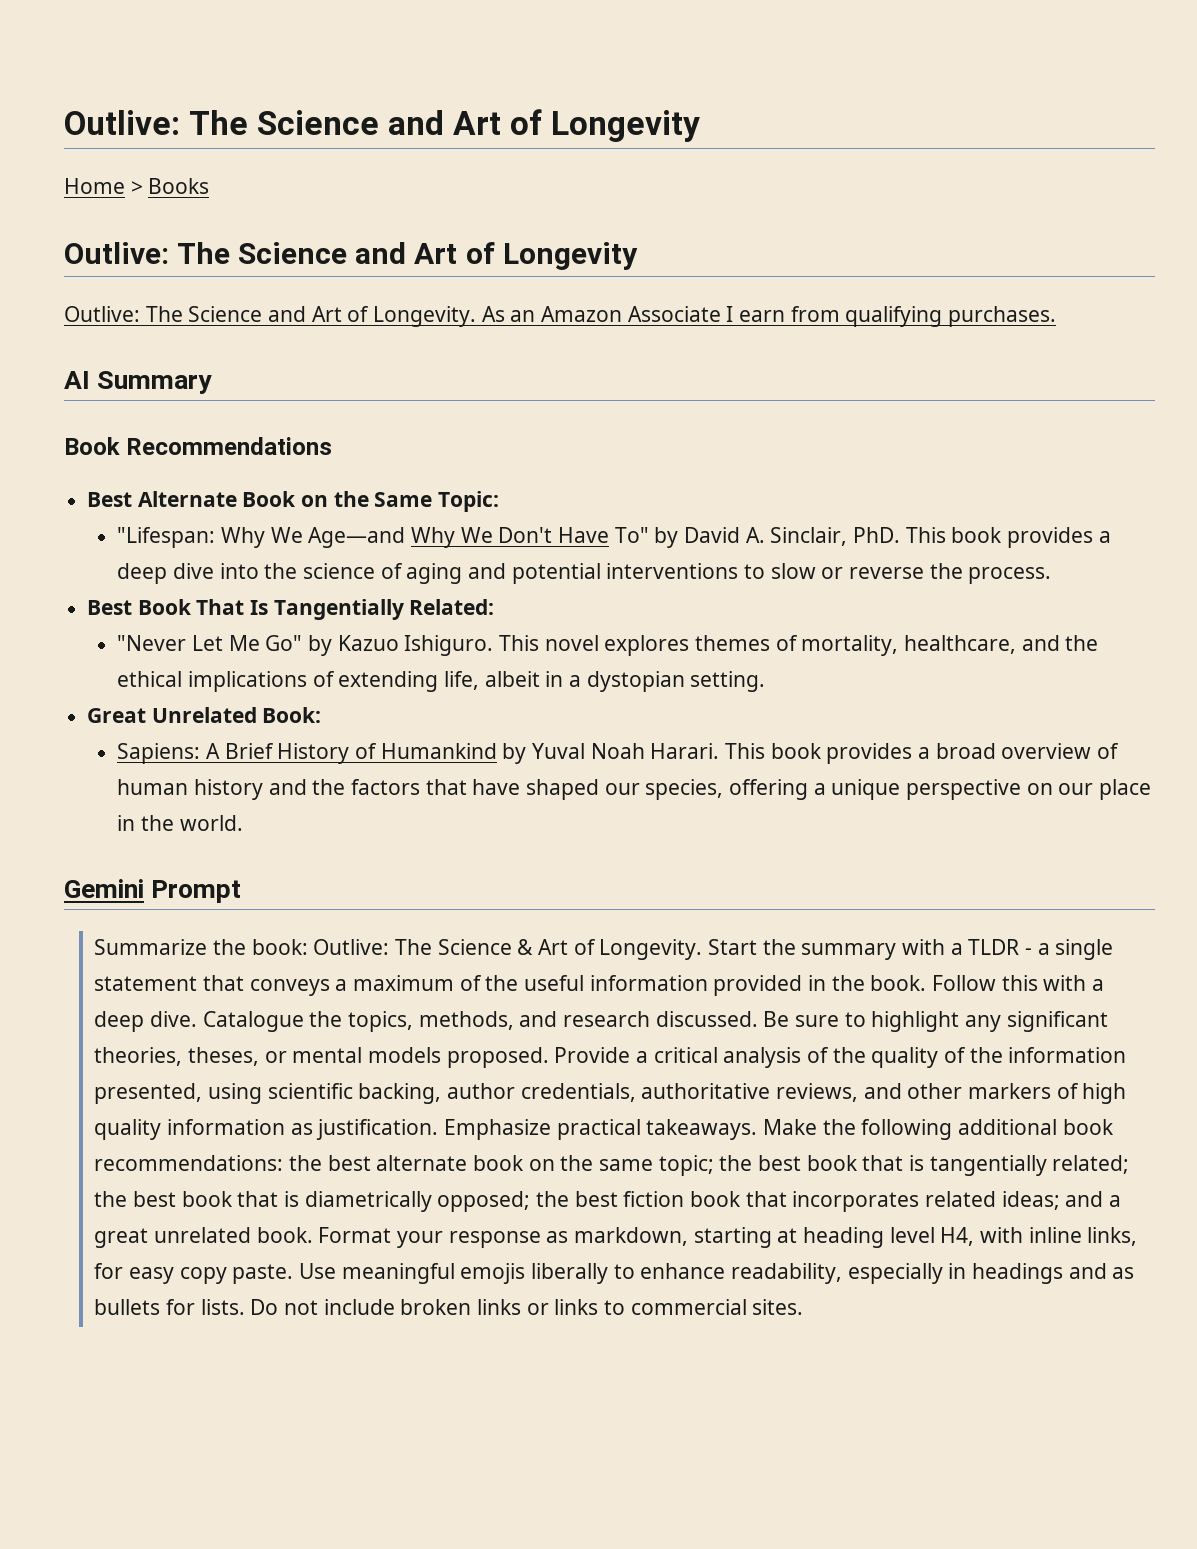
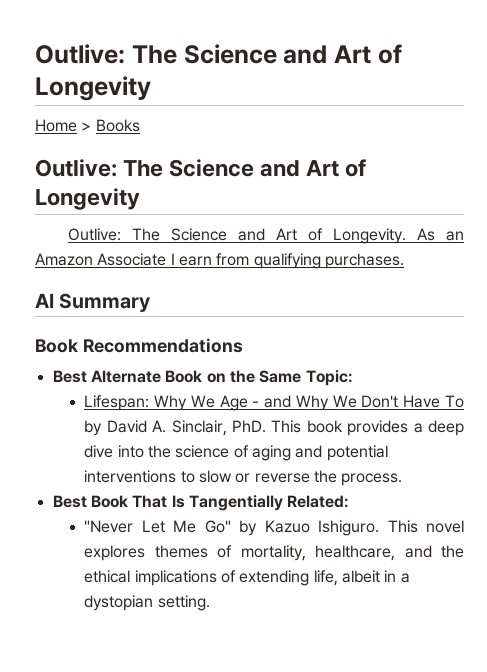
- "Lifespan: Why We Age—and Why We Don't Have To" by David A. Sinclair, PhD. This book provides a deep dive into the science of aging and potential interventions to slow or reverse the process.
+ Lifespan: Why We Age - and Why We Don't Have To by David A. Sinclair, PhD. This book provides a deep dive into the science of aging and potential interventions to slow or reverse the process.
- Great Unrelated Book:
- Sapiens: A Brief History of Humankind by Yuval Noah Harari. This book provides a broad overview of human history and the factors that have shaped our species, offering a unique perspective on our place in the world.
- Gemini Prompt
- Summarize the book: Outlive: The Science & Art of Longevity. Start the summary with a TLDR - a single statement that conveys a maximum of the useful information provided in the book. Follow this with a deep dive. Catalogue the topics, methods, and research discussed. Be sure to highlight any significant theories, theses, or mental models proposed. Provide a critical analysis of the quality of the information presented, using scientific backing, author credentials, authoritative reviews, and other markers of high quality information as justification. Emphasize practical takeaways. Make the following additional book recommendations: the best alternate book on the same topic; the best book that is tangentially related; the best book that is diametrically opposed; the best fiction book that incorporates related ideas; and a great unrelated book. Format your response as markdown, starting at heading level H4, with inline links, for easy copy paste. Use meaningful emojis liberally to enhance readability, especially in headings and as bullets for lists. Do not include broken links or links to commercial sites.

